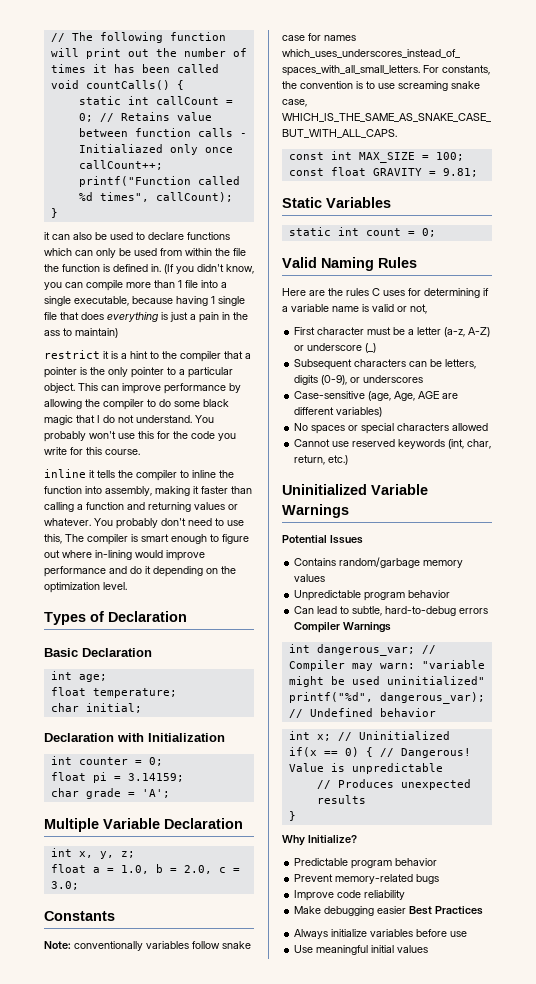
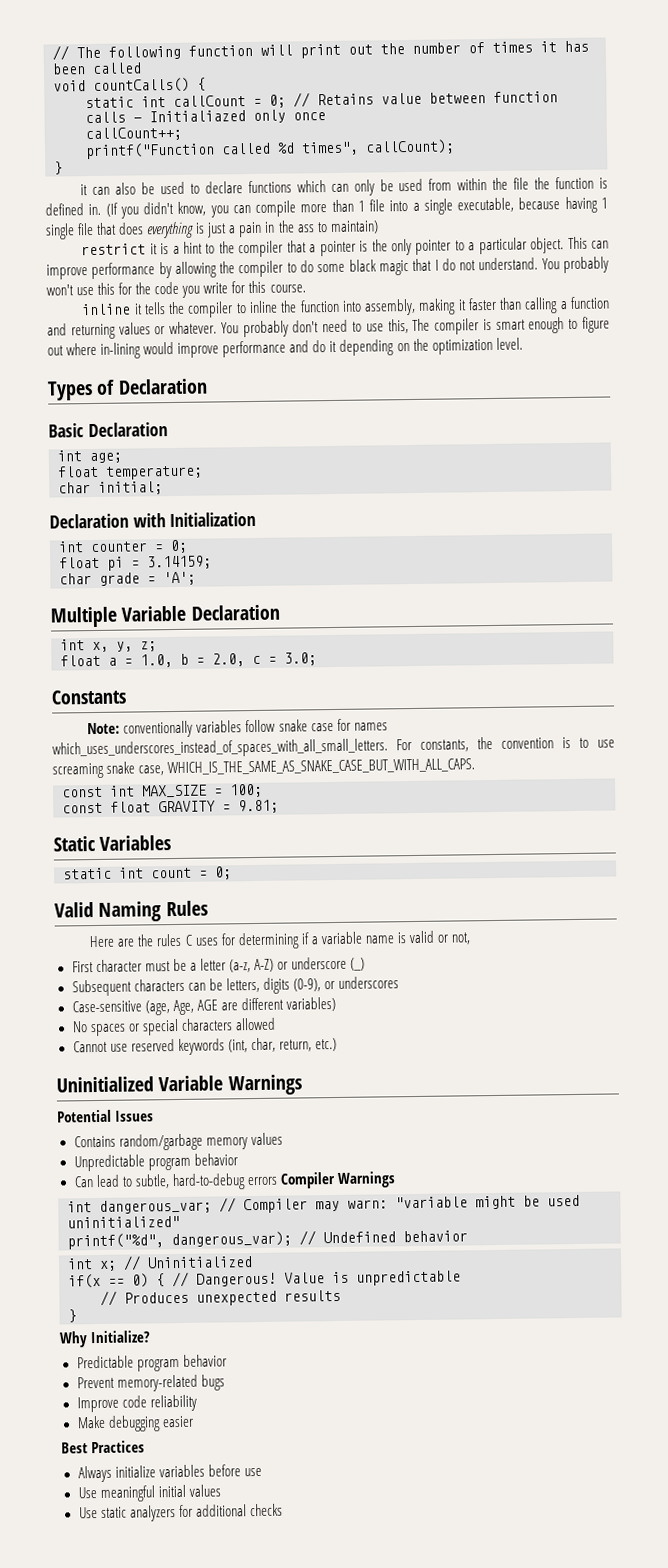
- Make debugging easier Best Practices
+ Make debugging easier
+ Best Practices
+ Use static analyzers for additional checks

